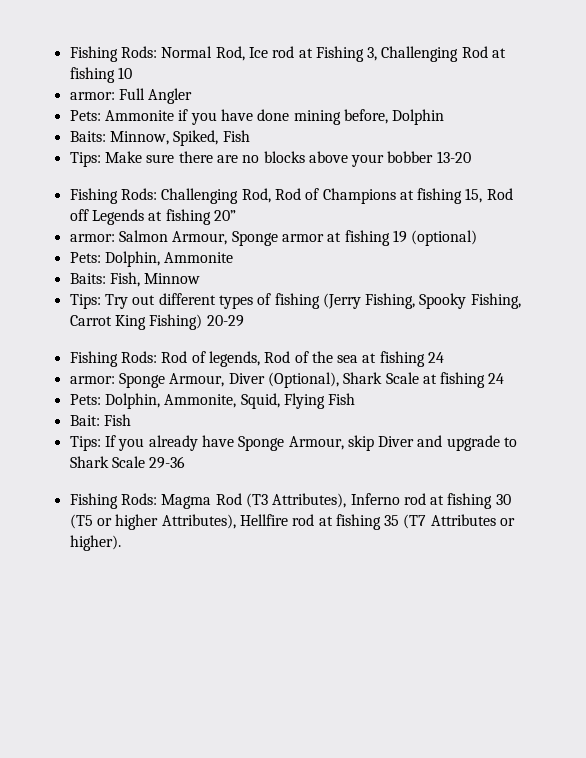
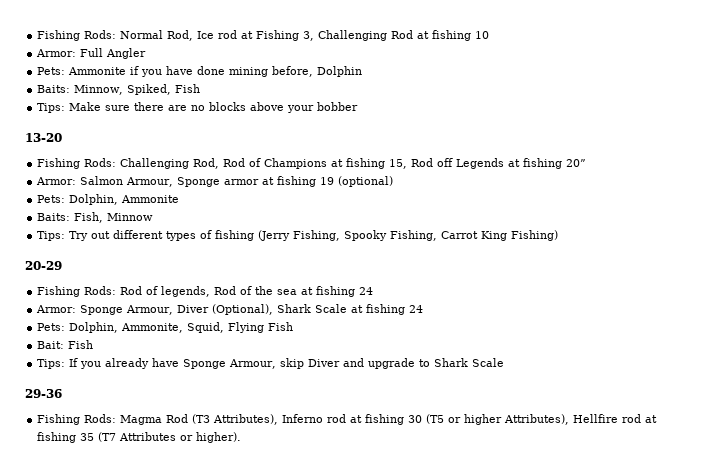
- armor: Full Angler
+ Armor: Full Angler
- Tips: Make sure there are no blocks above your bobber 13-20
+ Tips: Make sure there are no blocks above your bobber
+ 13-20
- armor: Salmon Armour, Sponge armor at fishing 19 (optional)
+ Armor: Salmon Armour, Sponge armor at fishing 19 (optional)
- Tips: Try out different types of fishing (Jerry Fishing, Spooky Fishing, Carrot King Fishing) 20-29
+ Tips: Try out different types of fishing (Jerry Fishing, Spooky Fishing, Carrot King Fishing)
+ 20-29
- armor: Sponge Armour, Diver (Optional), Shark Scale at fishing 24
+ Armor: Sponge Armour, Diver (Optional), Shark Scale at fishing 24
- Tips: If you already have Sponge Armour, skip Diver and upgrade to Shark Scale 29-36
+ Tips: If you already have Sponge Armour, skip Diver and upgrade to Shark Scale
+ 29-36

